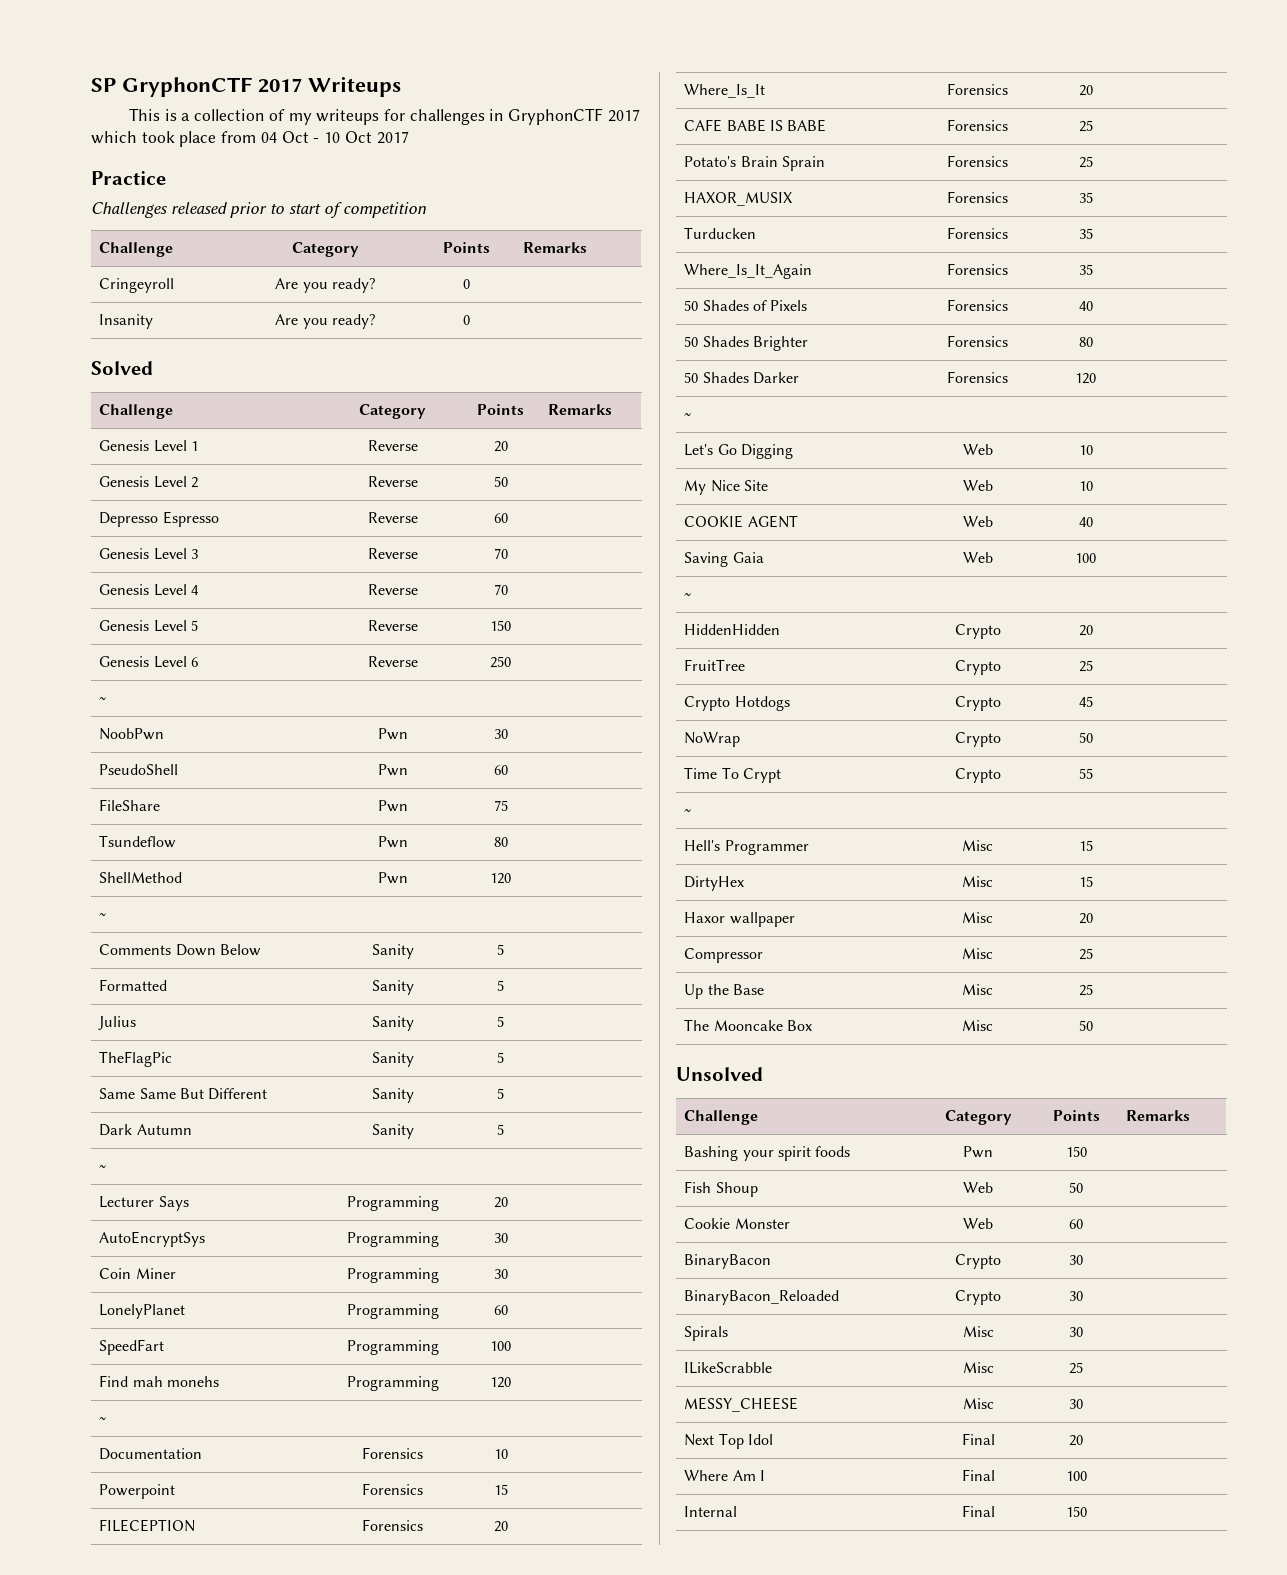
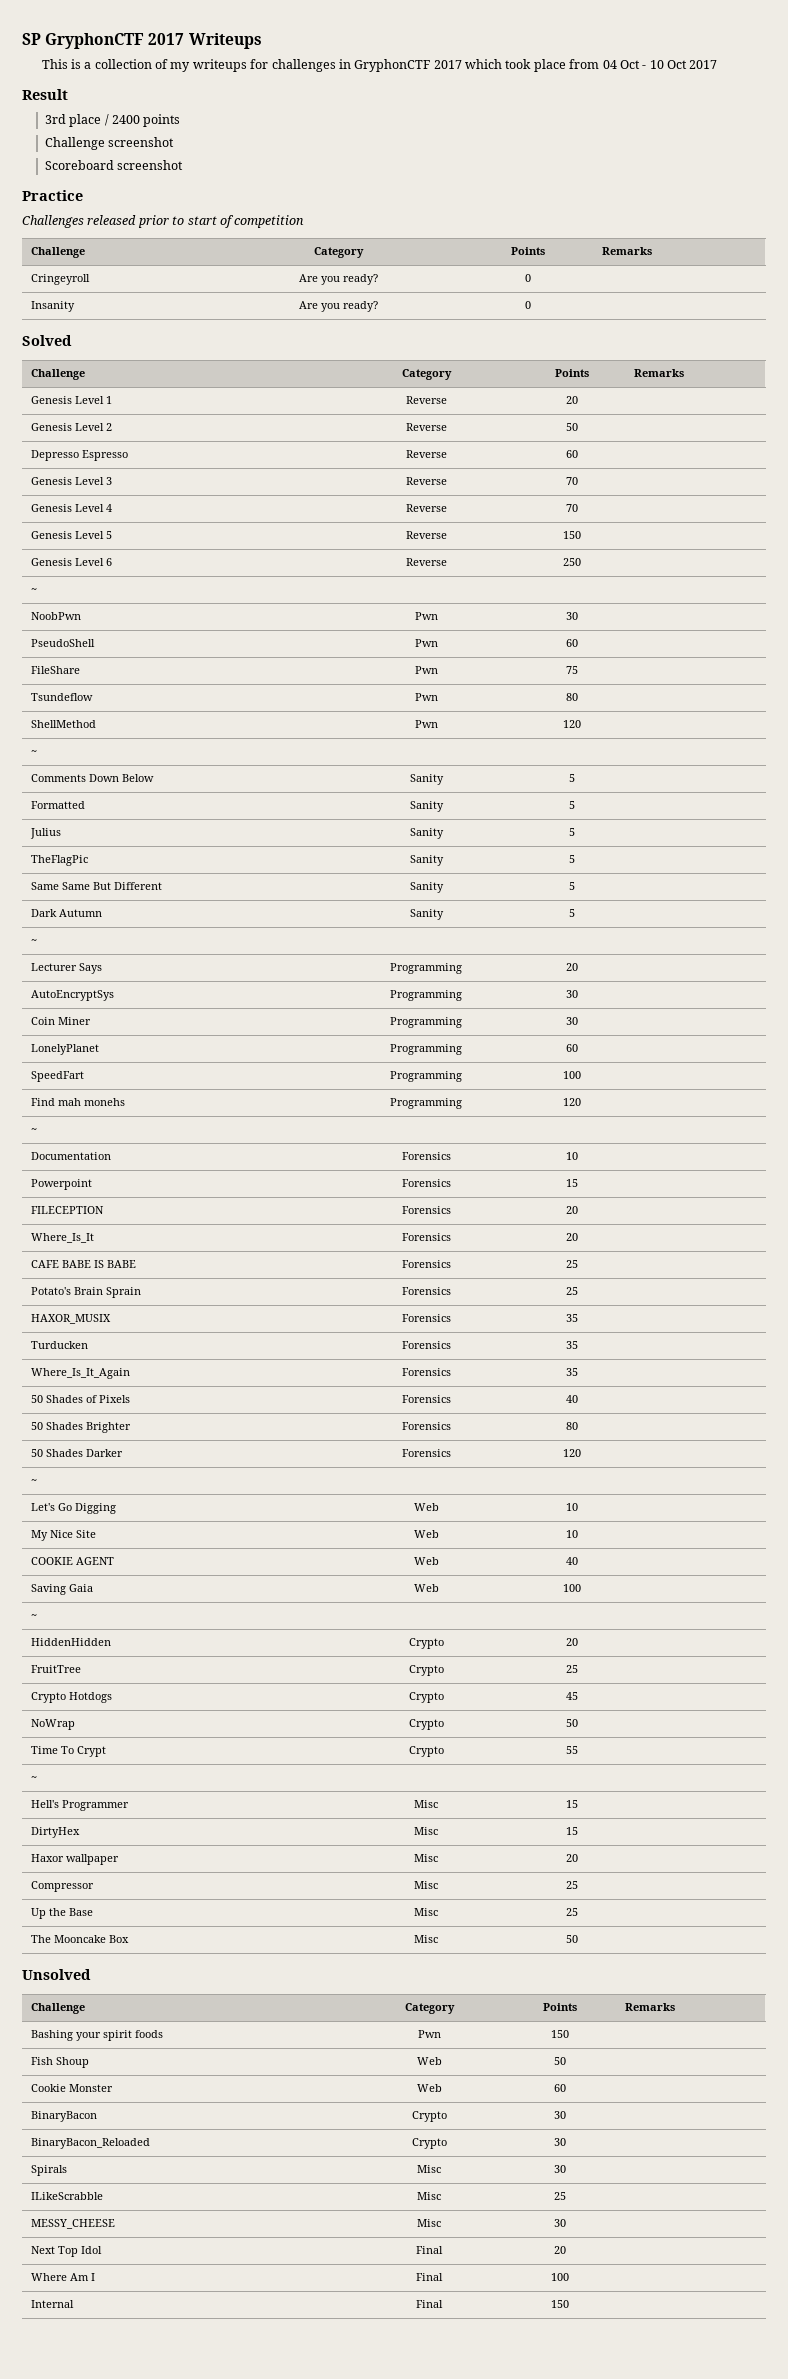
+ Result
+ 3rd place / 2400 points
+ Challenge screenshot
+ Scoreboard screenshot

